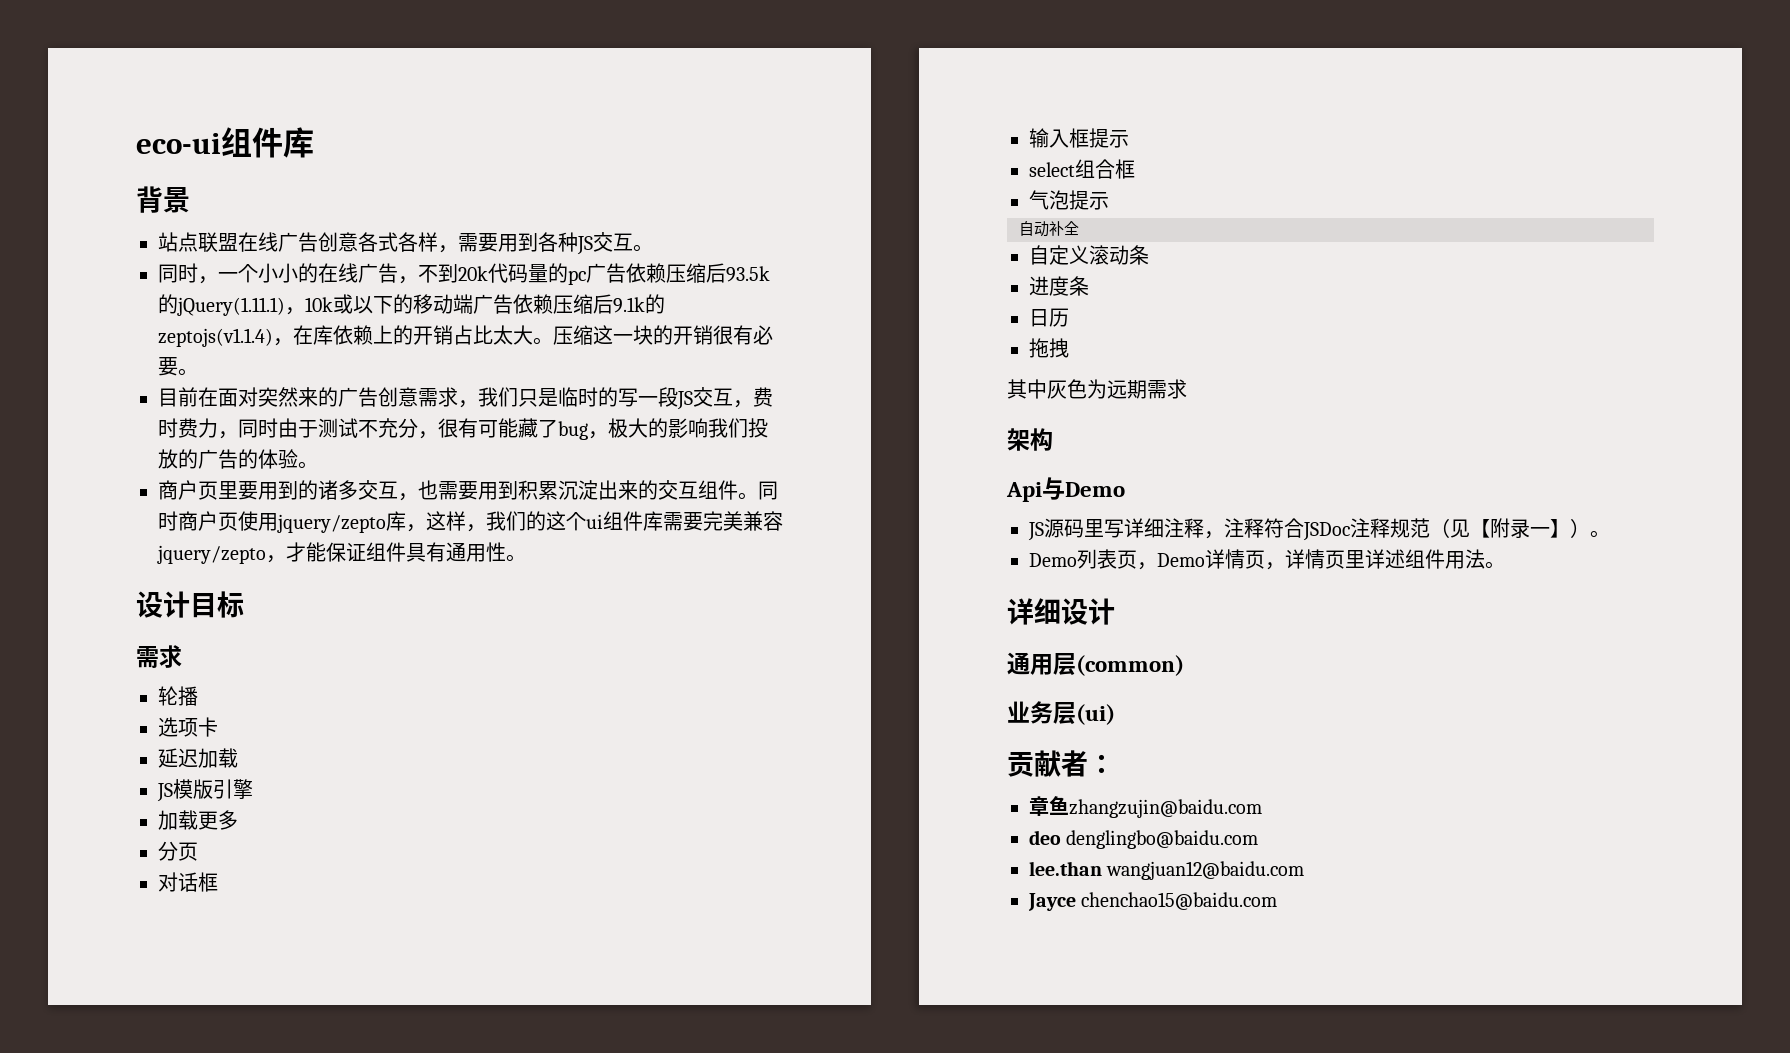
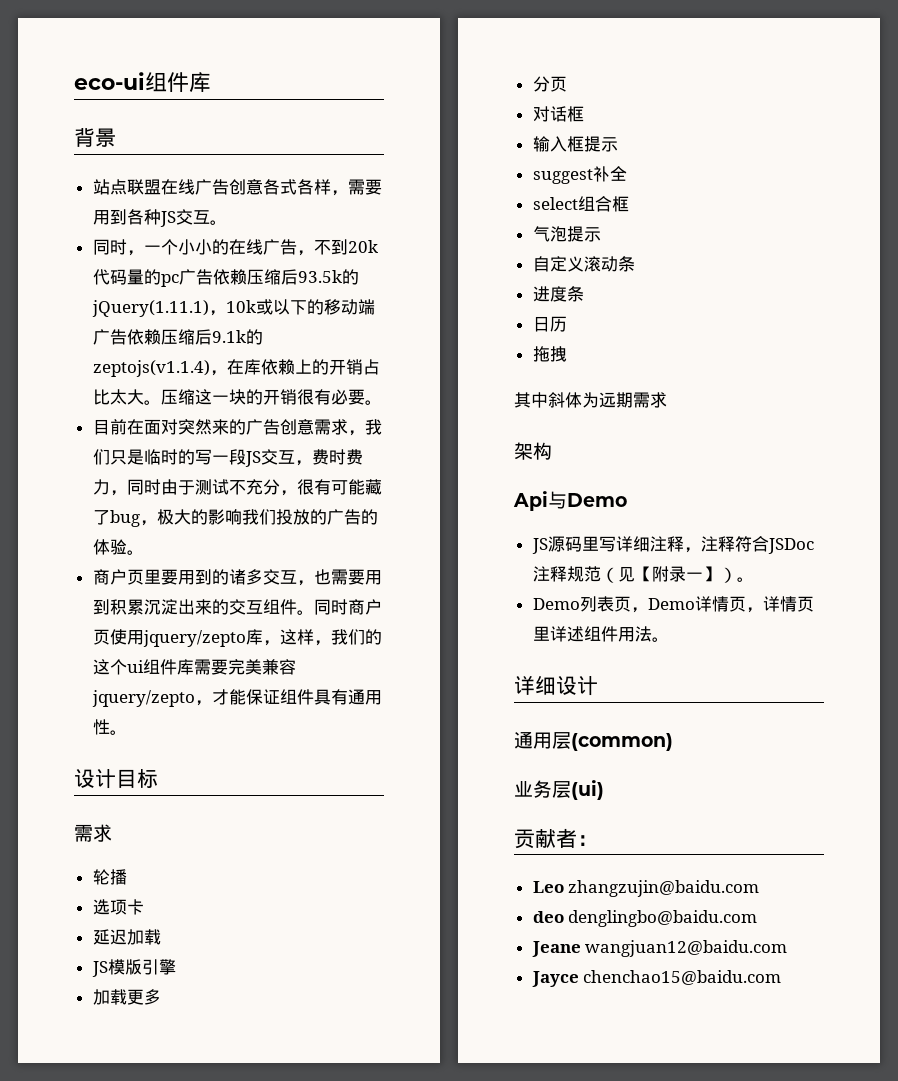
+ suggest补全
- 自动补全
- 其中灰色为远期需求
+ 其中斜体为远期需求
- 章鱼zhangzujin@baidu.com
+ Leo zhangzujin@baidu.com
- lee.than wangjuan12@baidu.com
+ Jeane wangjuan12@baidu.com

